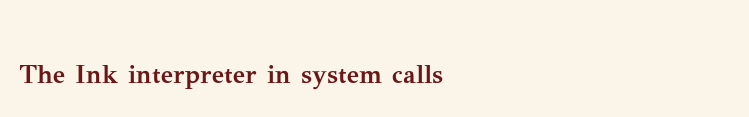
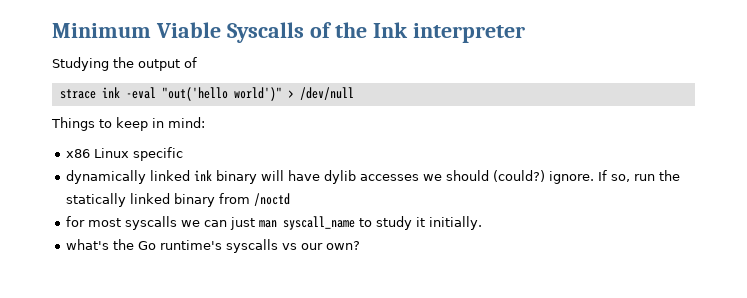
- The Ink interpreter in system calls
+ Minimum Viable Syscalls of the Ink interpreter
+ Studying the output of
+ strace ink -eval "out('hello world')" > /dev/null
+ Things to keep in mind:
+ x86 Linux specific
+ dynamically linked ink binary will have dylib accesses we should (could?) ignore. If so, run the statically linked binary from /noctd
+ for most syscalls we can just man syscall_name to study it initially.
+ what's the Go runtime's syscalls vs our own?

